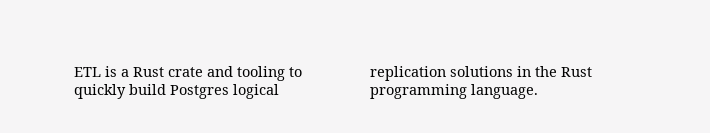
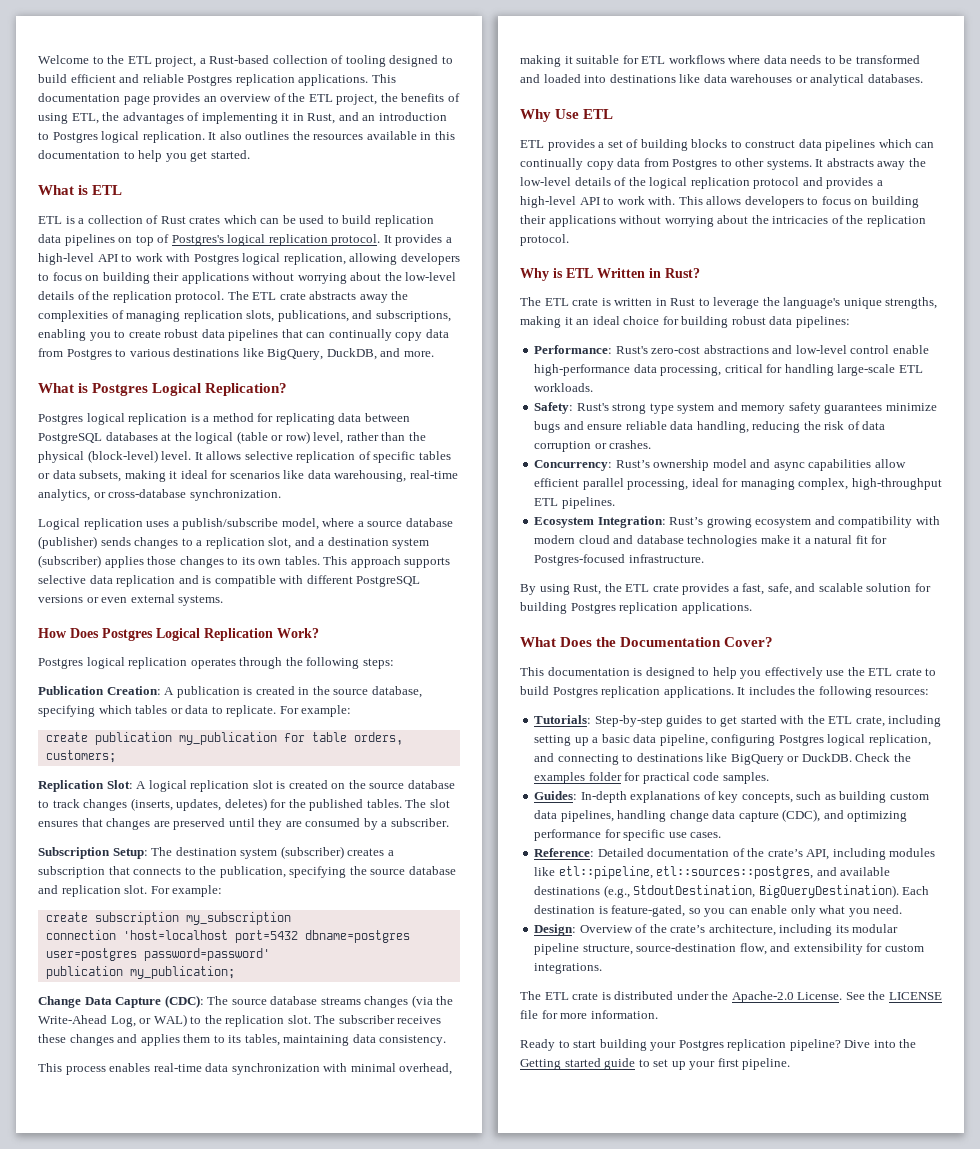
- ETL is a Rust crate and tooling to quickly build Postgres logical replication solutions in the Rust programming language.
+ Welcome to the ETL project, a Rust-based collection of tooling designed to build efficient and reliable Postgres replication applications. This documentation page provides an overview of the ETL project, the benefits of using ETL, the advantages of implementing it in Rust, and an introduction to Postgres logical replication. It also outlines the resources available in this documentation to help you get started.
+ What is ETL
+ ETL is a collection of Rust crates which can be used to build replication data pipelines on top of Postgres's logical replication protocol. It provides a high-level API to work with Postgres logical replication, allowing developers to focus on building their applications without worrying about the low-level details of the replication protocol. The ETL crate abstracts away the complexities of managing replication slots, publications, and subscriptions, enabling you to create robust data pipelines that can continually copy data from Postgres to various destinations like BigQuery, DuckDB, and more.
+ What is Postgres Logical Replication?
+ Postgres logical replication is a method for replicating data between PostgreSQL databases at the logical (table or row) level, rather than the physical (block-level) level. It allows selective replication of specific tables or data subsets, making it ideal for scenarios like data warehousing, real-time analytics, or cross-database synchronization.
+ Logical replication uses a publish/subscribe model, where a source database (publisher) sends changes to a replication slot, and a destination system (subscriber) applies those changes to its own tables. This approach supports selective data replication and is compatible with different PostgreSQL versions or even external systems.
+ How Does Postgres Logical Replication Work?
+ Postgres logical replication operates through the following steps:
+ Publication Creation: A publication is created in the source database, specifying which tables or data to replicate. For example:
+ create publication my_publication for table orders, customers;
+ Replication Slot: A logical replication slot is created on the source database to track changes (inserts, updates, deletes) for the published tables. The slot ensures that changes are preserved until they are consumed by a subscriber.
+ Subscription Setup: The destination system (subscriber) creates a subscription that connects to the publication, specifying the source database and replication slot. For example:
+ create subscription my_subscription
+ connection 'host=localhost port=5432 dbname=postgres user=postgres password=password'
+ publication my_publication;
+ Change Data Capture (CDC): The source database streams changes (via the Write-Ahead Log, or WAL) to the replication slot. The subscriber receives these changes and applies them to its tables, maintaining data consistency.
+ This process enables real-time data synchronization with minimal overhead, making it suitable for ETL workflows where data needs to be transformed and loaded into destinations like data warehouses or analytical databases.
+ Why Use ETL
+ ETL provides a set of building blocks to construct data pipelines which can continually copy data from Postgres to other systems. It abstracts away the low-level details of the logical replication protocol and provides a high-level API to work with. This allows developers to focus on building their applications without worrying about the intricacies of the replication protocol.
+ Why is ETL Written in Rust?
+ The ETL crate is written in Rust to leverage the language's unique strengths, making it an ideal choice for building robust data pipelines:
+ Performance: Rust's zero-cost abstractions and low-level control enable high-performance data processing, critical for handling large-scale ETL workloads.
+ Safety: Rust's strong type system and memory safety guarantees minimize bugs and ensure reliable data handling, reducing the risk of data corruption or crashes.
+ Concurrency: Rust’s ownership model and async capabilities allow efficient parallel processing, ideal for managing complex, high-throughput ETL pipelines.
+ Ecosystem Integration: Rust’s growing ecosystem and compatibility with modern cloud and database technologies make it a natural fit for Postgres-focused infrastructure.
+ By using Rust, the ETL crate provides a fast, safe, and scalable solution for building Postgres replication applications.
+ What Does the Documentation Cover?
+ This documentation is designed to help you effectively use the ETL crate to build Postgres replication applications. It includes the following resources:
+ Tutorials: Step-by-step guides to get started with the ETL crate, including setting up a basic data pipeline, configuring Postgres logical replication, and connecting to destinations like BigQuery or DuckDB. Check the examples folder for practical code samples.
+ Guides: In-depth explanations of key concepts, such as building custom data pipelines, handling change data capture (CDC), and optimizing performance for specific use cases.
+ Reference: Detailed documentation of the crate’s API, including modules like etl::pipeline, etl::sources::postgres, and available destinations (e.g., StdoutDestination, BigQueryDestination). Each destination is feature-gated, so you can enable only what you need.
+ Design: Overview of the crate’s architecture, including its modular pipeline structure, source-destination flow, and extensibility for custom integrations.
+ The ETL crate is distributed under the Apache-2.0 License. See the LICENSE file for more information.
+ Ready to start building your Postgres replication pipeline? Dive into the Getting started guide to set up your first pipeline.

